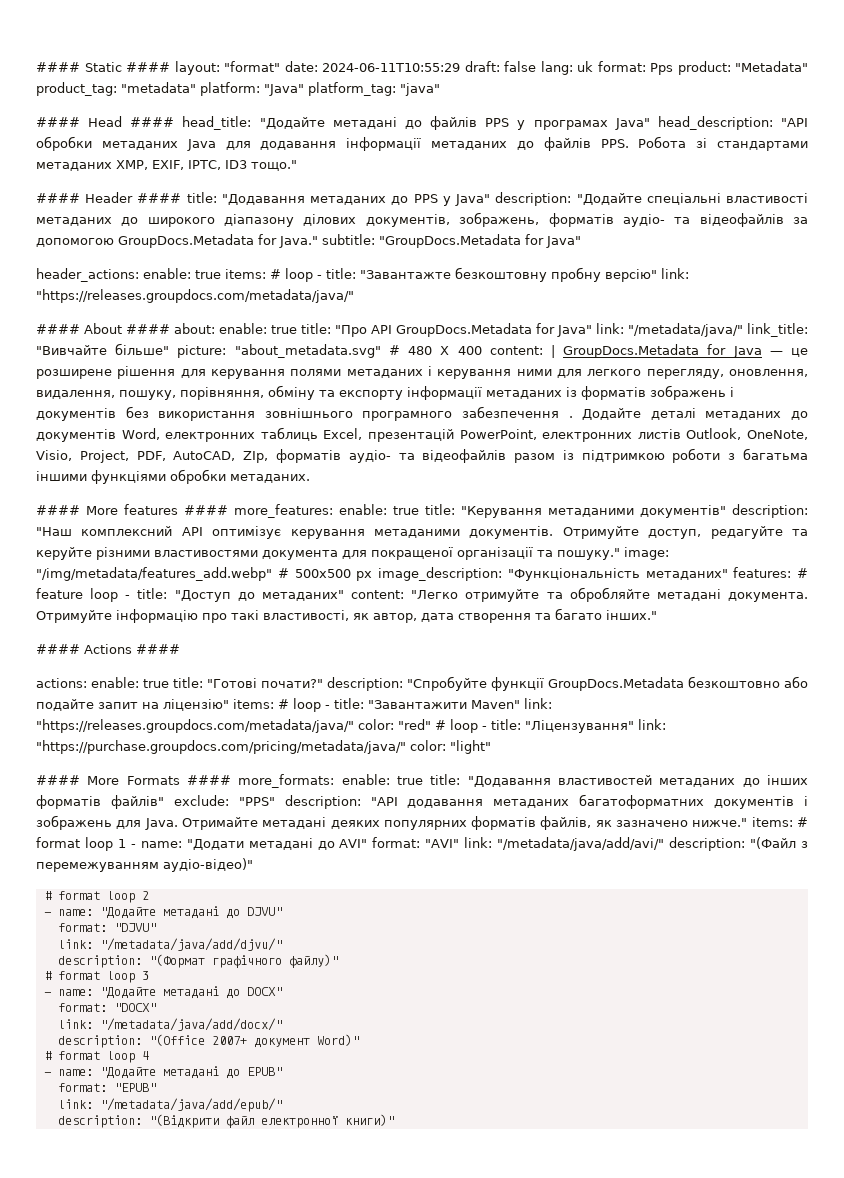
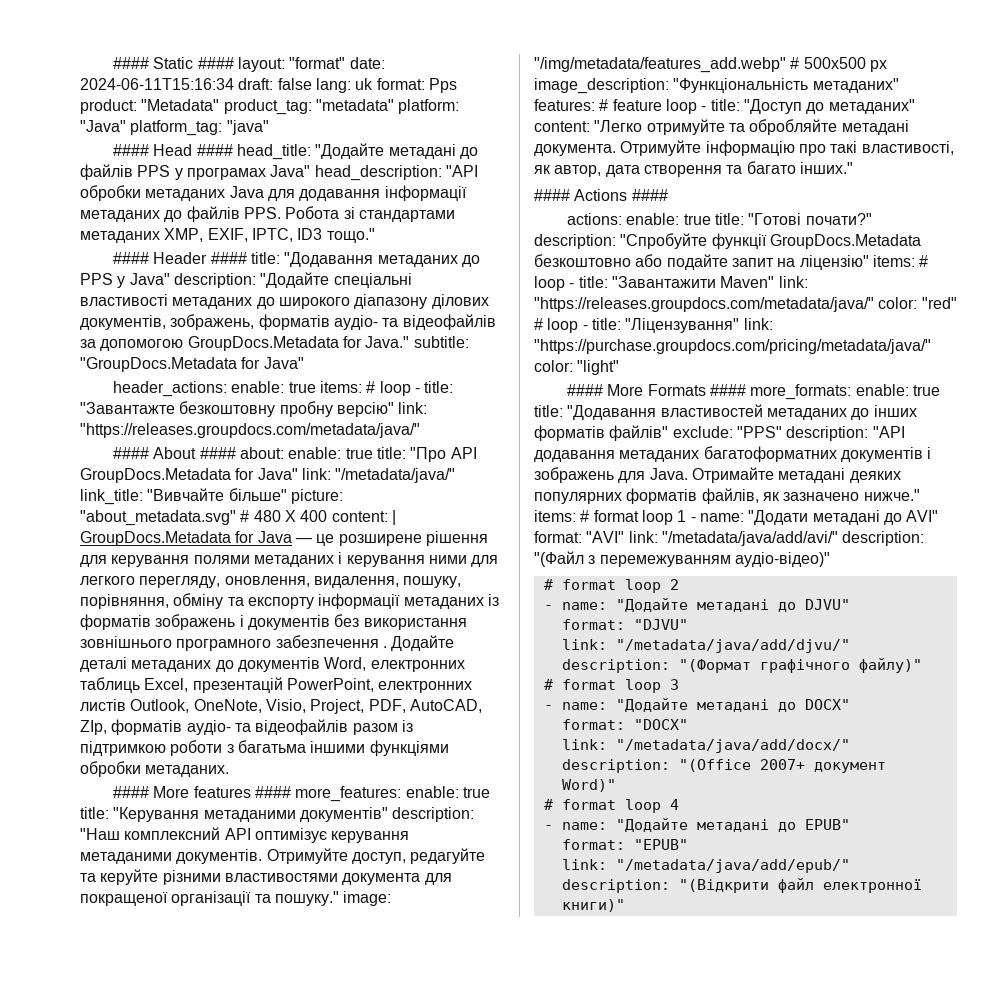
- #### Static #### layout: "format" date: 2024-06-11T10:55:29 draft: false lang: uk format: Pps product: "Metadata" product_tag: "metadata" platform: "Java" platform_tag: "java"
+ #### Static #### layout: "format" date: 2024-06-11T15:16:34 draft: false lang: uk format: Pps product: "Metadata" product_tag: "metadata" platform: "Java" platform_tag: "java"

